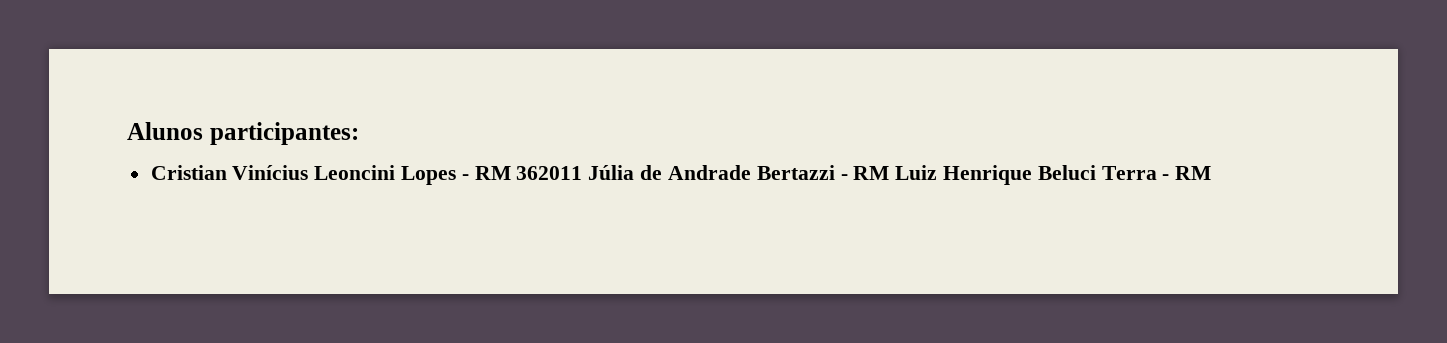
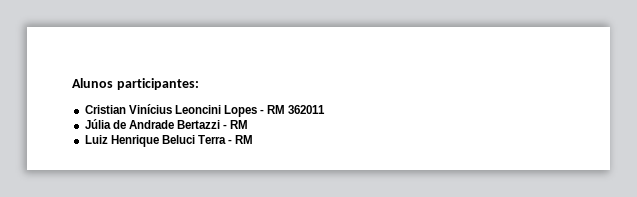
- Cristian Vinícius Leoncini Lopes - RM 362011 Júlia de Andrade Bertazzi - RM Luiz Henrique Beluci Terra - RM
+ Cristian Vinícius Leoncini Lopes - RM 362011
+ Júlia de Andrade Bertazzi - RM
+ Luiz Henrique Beluci Terra - RM

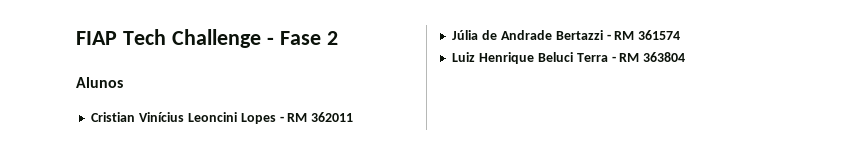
+ FIAP Tech Challenge - Fase 2
- Alunos participantes:
+ Alunos
- Júlia de Andrade Bertazzi - RM
+ Júlia de Andrade Bertazzi - RM 361574
- Luiz Henrique Beluci Terra - RM
+ Luiz Henrique Beluci Terra - RM 363804

